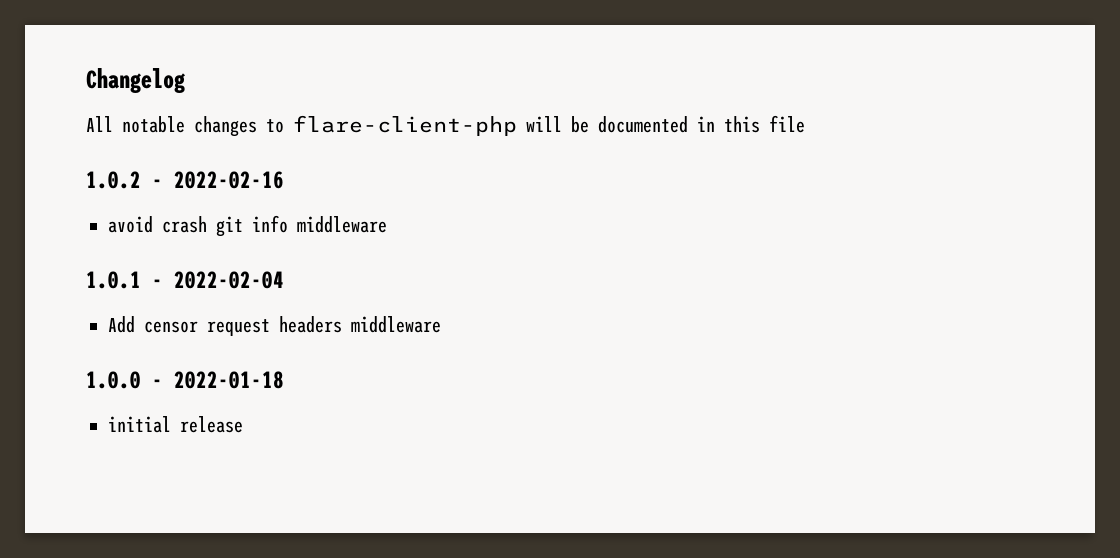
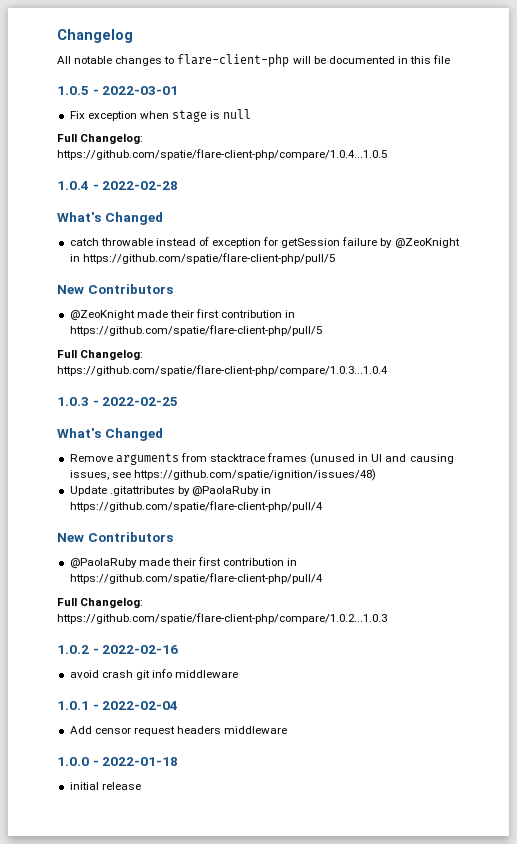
+ 1.0.5 - 2022-03-01
+ Fix exception when stage is null
+ Full Changelog: https://github.com/spatie/flare-client-php/compare/1.0.4...1.0.5
+ 1.0.4 - 2022-02-28
+ What's Changed
+ catch throwable instead of exception for getSession failure by @ZeoKnight in https://github.com/spatie/flare-client-php/pull/5
+ New Contributors
+ @ZeoKnight made their first contribution in https://github.com/spatie/flare-client-php/pull/5
+ Full Changelog: https://github.com/spatie/flare-client-php/compare/1.0.3...1.0.4
+ 1.0.3 - 2022-02-25
+ What's Changed
+ Remove arguments from stacktrace frames (unused in UI and causing issues, see https://github.com/spatie/ignition/issues/48)
+ Update .gitattributes by @PaolaRuby in https://github.com/spatie/flare-client-php/pull/4
+ New Contributors
+ @PaolaRuby made their first contribution in https://github.com/spatie/flare-client-php/pull/4
+ Full Changelog: https://github.com/spatie/flare-client-php/compare/1.0.2...1.0.3

